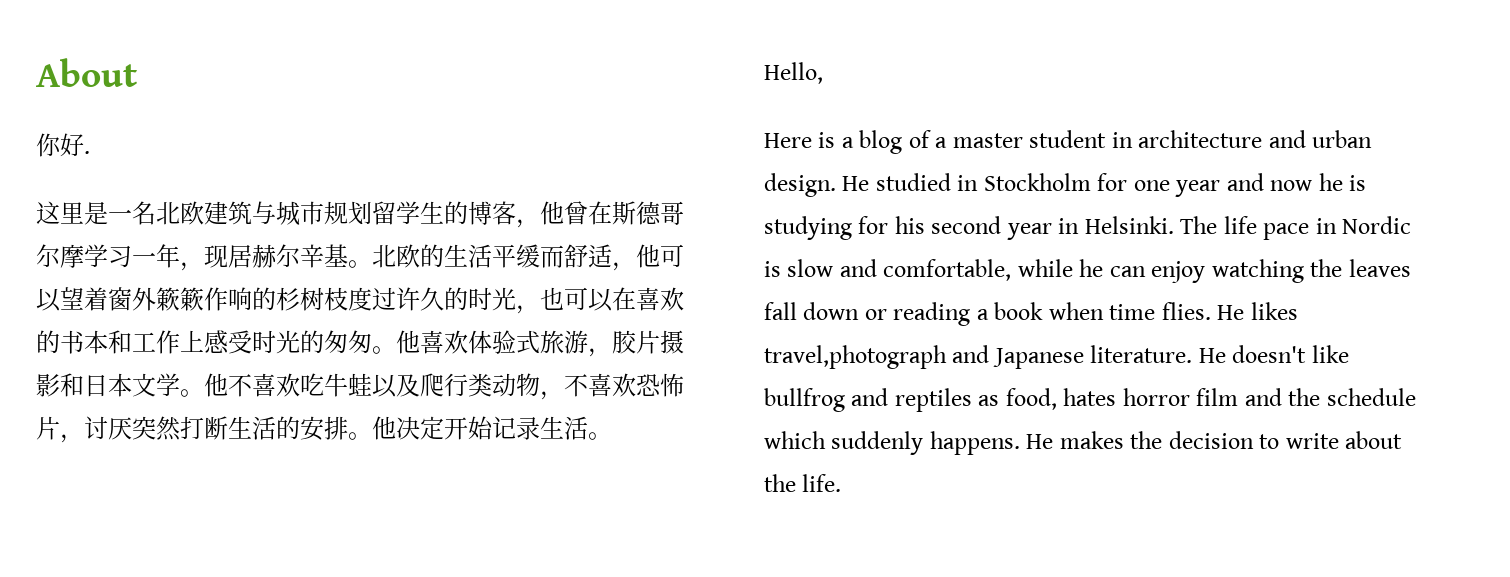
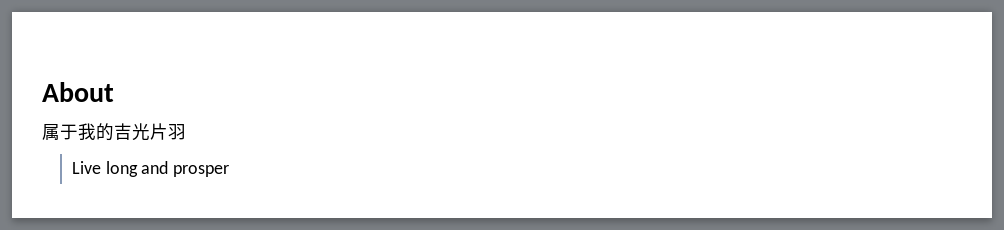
- 你好.
- 这里是一名北欧建筑与城市规划留学生的博客，他曾在斯德哥尔摩学习一年，现居赫尔辛基。北欧的生活平缓而舒适，他可以望着窗外簌簌作响的杉树枝度过许久的时光，也可以在喜欢的书本和工作上感受时光的匆匆。他喜欢体验式旅游，胶片摄影和日本文学。他不喜欢吃牛蛙以及爬行类动物，不喜欢恐怖片，讨厌突然打断生活的安排。他决定开始记录生活。
- Hello,
- Here is a blog of a master student in architecture and urban design. He studied in Stockholm for one year and now he is studying for his second year in Helsinki. The life pace in Nordic is slow and comfortable, while he can enjoy watching the leaves fall down or reading a book when time flies. He likes travel,photograph and Japanese literature. He doesn't like bullfrog and reptiles as food, hates horror film and the schedule which suddenly happens. He makes the decision to write about the life.
+ 属于我的吉光片羽
+ Live long and prosper

